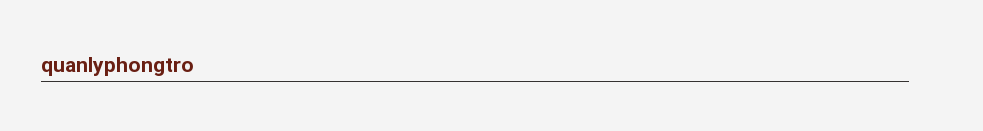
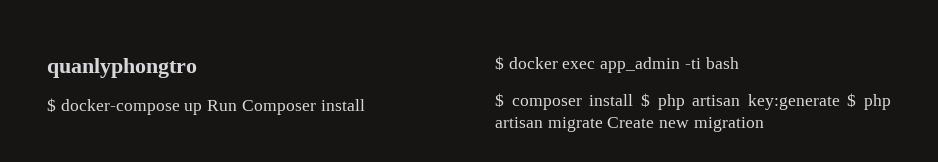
+ $ docker-compose up Run Composer install
+ $ docker exec app_admin -ti bash
+ $ composer install $ php artisan key:generate $ php artisan migrate Create new migration

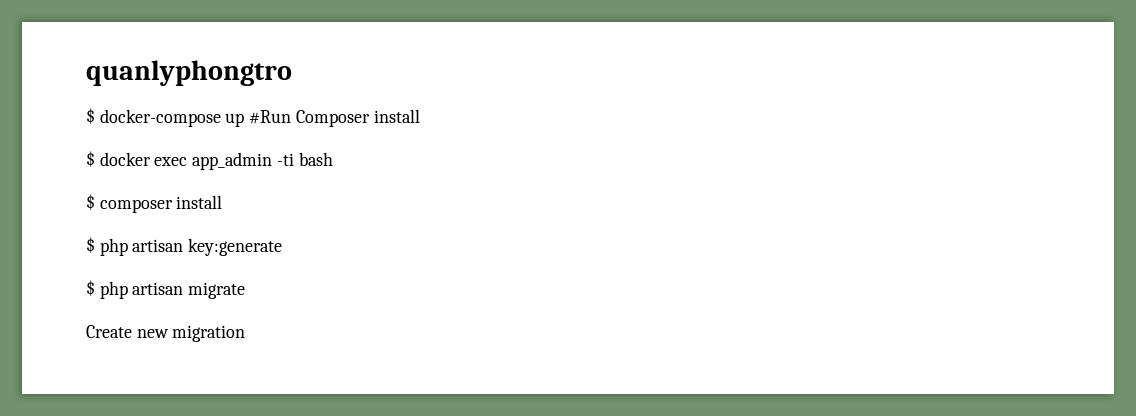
- $ docker-compose up Run Composer install
+ $ docker-compose up #Run Composer install
- $ composer install $ php artisan key:generate $ php artisan migrate Create new migration
+ $ composer install
+ $ php artisan key:generate
+ $ php artisan migrate
+ Create new migration

